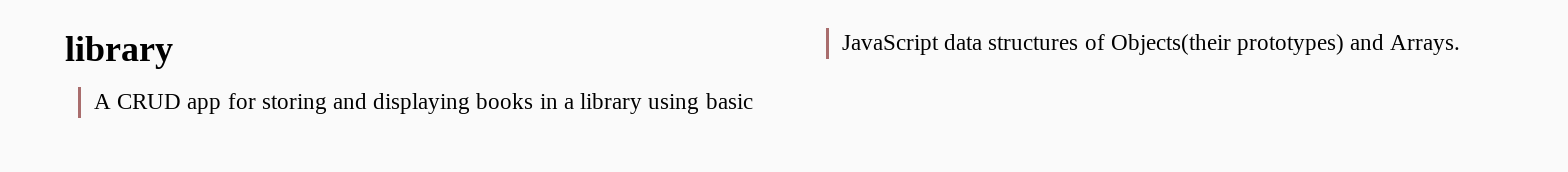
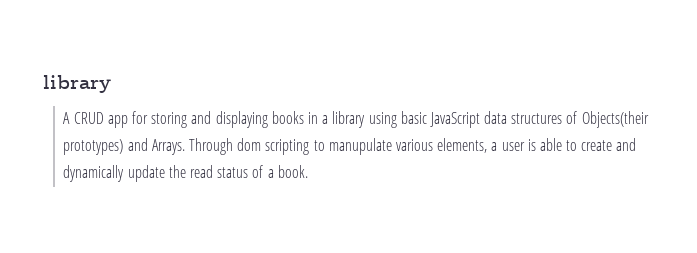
+ Through dom scripting to manupulate various elements, a user is able to create and dynamically update the read status of a book.

